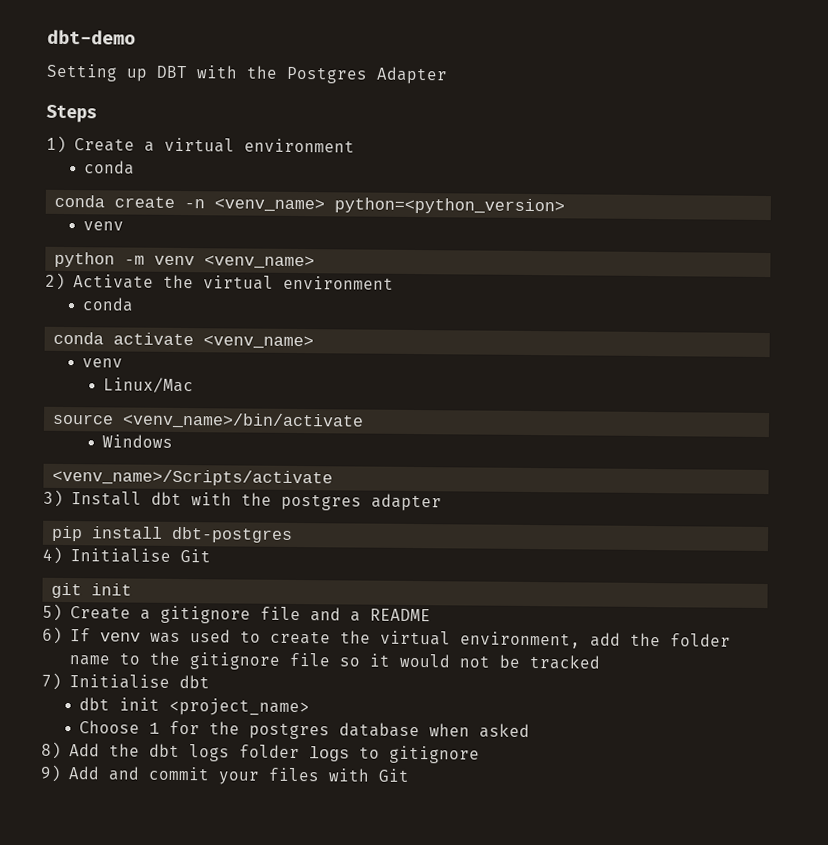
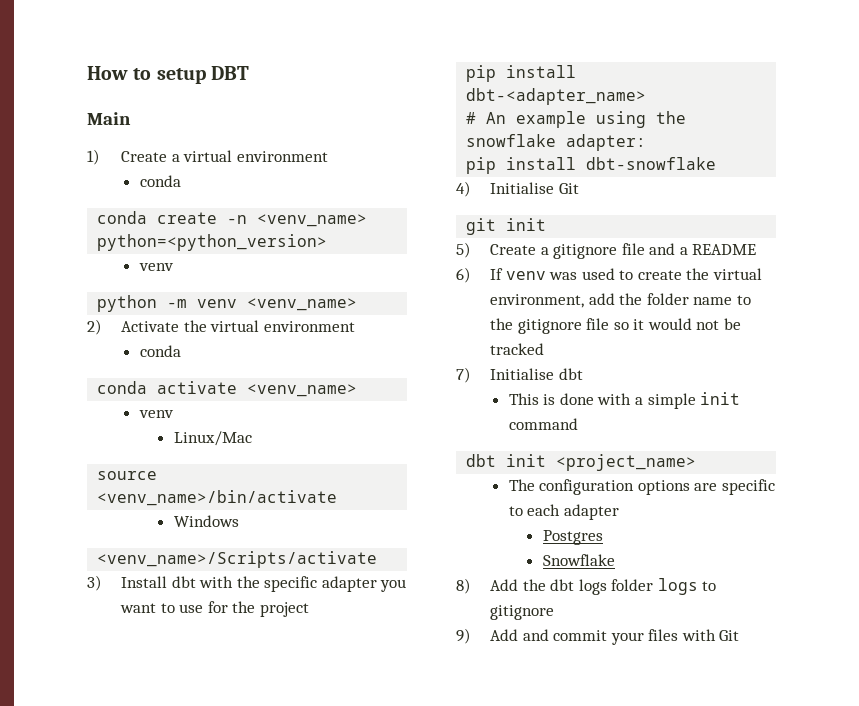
- dbt-demo
- Setting up DBT with the Postgres Adapter
- Steps
+ How to setup DBT
+ Main
- 3) Install dbt with the postgres adapter
- pip install dbt-postgres
+ 3) Install dbt with the specific adapter you want to use for the project
+ pip install dbt-<adapter_name>
+ # An example using the snowflake adapter:
+ pip install dbt-snowflake
+ This is done with a simple init command
  dbt init <project_name>
- Choose 1 for the postgres database when asked
+ The configuration options are specific to each adapter
+ Postgres
+ Snowflake

